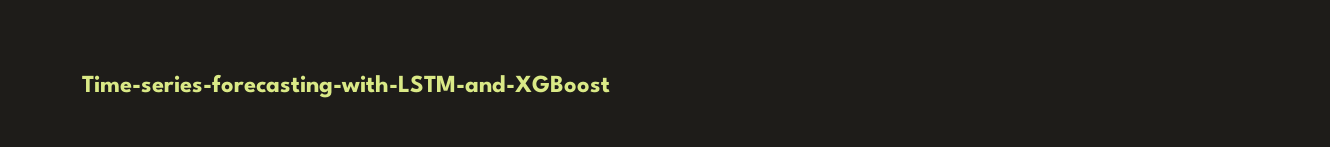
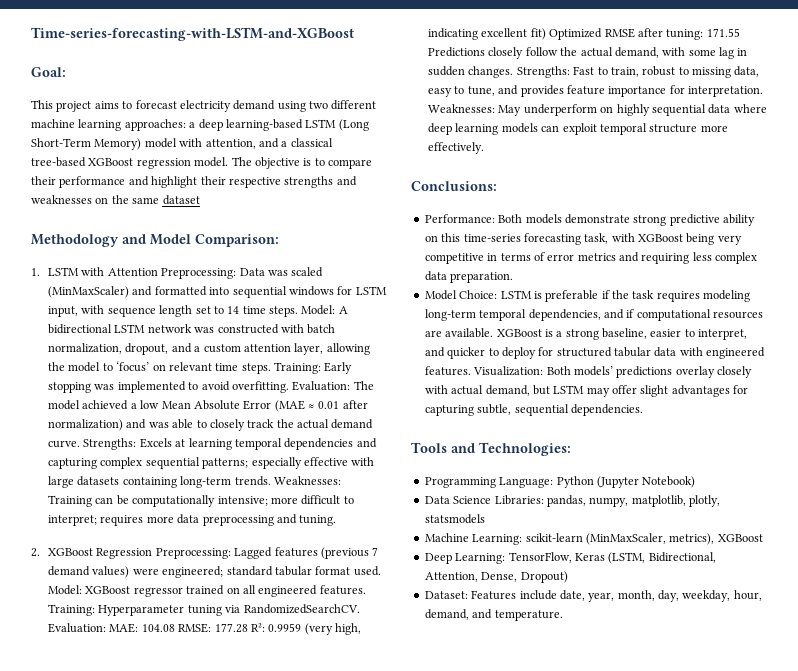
+ Goal:
+ This project aims to forecast electricity demand using two different machine learning approaches: a deep learning-based LSTM (Long Short-Term Memory) model with attention, and a classical tree-based XGBoost regression model. The objective is to compare their performance and highlight their respective strengths and weaknesses on the same dataset
+ Methodology and Model Comparison:
+ 1. LSTM with Attention Preprocessing: Data was scaled (MinMaxScaler) and formatted into sequential windows for LSTM input, with sequence length set to 14 time steps. Model: A bidirectional LSTM network was constructed with batch normalization, dropout, and a custom attention layer, allowing the model to ‘focus’ on relevant time steps. Training: Early stopping was implemented to avoid overfitting. Evaluation: The model achieved a low Mean Absolute Error (MAE ≈ 0.01 after normalization) and was able to closely track the actual demand curve. Strengths: Excels at learning temporal dependencies and capturing complex sequential patterns; especially effective with large datasets containing long-term trends. Weaknesses: Training can be computationally intensive; more difficult to interpret; requires more data preprocessing and tuning.
+ 2. XGBoost Regression Preprocessing: Lagged features (previous 7 demand values) were engineered; standard tabular format used. Model: XGBoost regressor trained on all engineered features. Training: Hyperparameter tuning via RandomizedSearchCV. Evaluation: MAE: 104.08 RMSE: 177.28 R²: 0.9959 (very high, indicating excellent fit) Optimized RMSE after tuning: 171.55 Predictions closely follow the actual demand, with some lag in sudden changes. Strengths: Fast to train, robust to missing data, easy to tune, and provides feature importance for interpretation. Weaknesses: May underperform on highly sequential data where deep learning models can exploit temporal structure more effectively.
+ Conclusions:
+ Performance: Both models demonstrate strong predictive ability on this time-series forecasting task, with XGBoost being very competitive in terms of error metrics and requiring less complex data preparation.
+ Model Choice: LSTM is preferable if the task requires modeling long-term temporal dependencies, and if computational resources are available. XGBoost is a strong baseline, easier to interpret, and quicker to deploy for structured tabular data with engineered features. Visualization: Both models’ predictions overlay closely with actual demand, but LSTM may offer slight advantages for capturing subtle, sequential dependencies.
+ Tools and Technologies:
+ Programming Language: Python (Jupyter Notebook)
+ Data Science Libraries: pandas, numpy, matplotlib, plotly, statsmodels
+ Machine Learning: scikit-learn (MinMaxScaler, metrics), XGBoost
+ Deep Learning: TensorFlow, Keras (LSTM, Bidirectional, Attention, Dense, Dropout)
+ Dataset: Features include date, year, month, day, weekday, hour, demand, and temperature.

